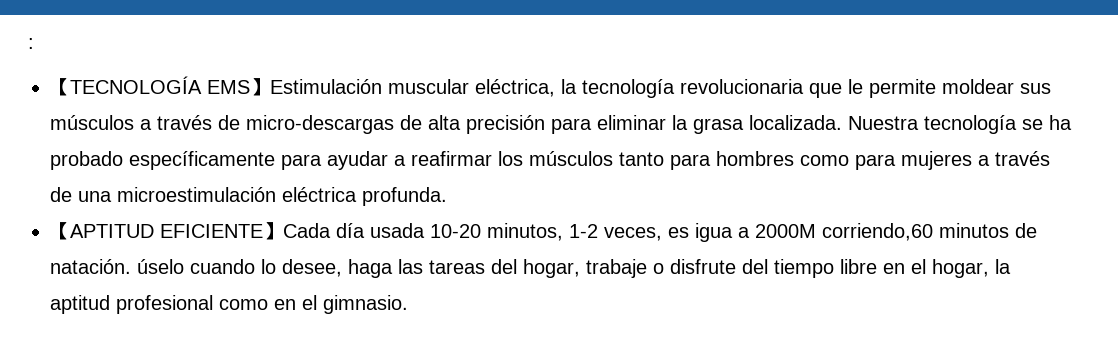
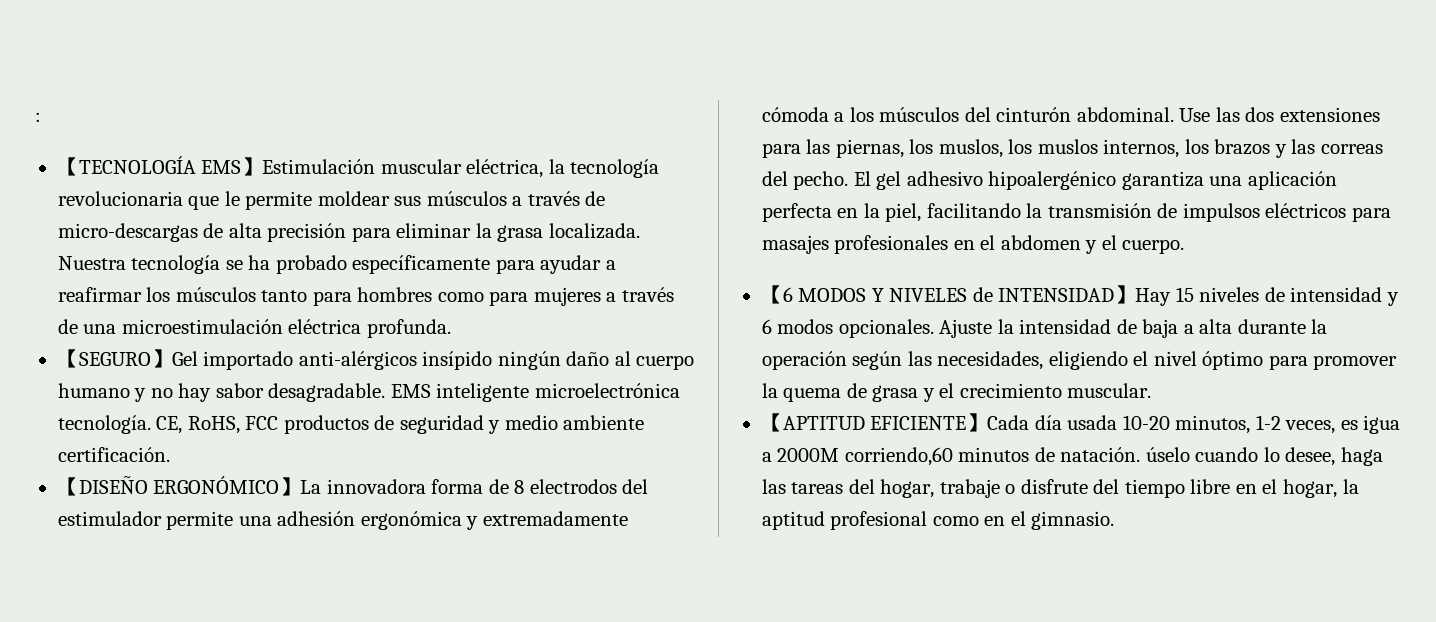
+ 【SEGURO】Gel importado anti-alérgicos insípido ningún daño al cuerpo humano y no hay sabor desagradable. EMS inteligente microelectrónica tecnología. CE, RoHS, FCC productos de seguridad y medio ambiente certificación.
+ 【DISEÑO ERGONÓMICO】La innovadora forma de 8 electrodos del estimulador permite una adhesión ergonómica y extremadamente cómoda a los músculos del cinturón abdominal. Use las dos extensiones para las piernas, los muslos, los muslos internos, los brazos y las correas del pecho. El gel adhesivo hipoalergénico garantiza una aplicación perfecta en la piel, facilitando la transmisión de impulsos eléctricos para masajes profesionales en el abdomen y el cuerpo.
+ 【6 MODOS Y NIVELES de INTENSIDAD】Hay 15 niveles de intensidad y 6 modos opcionales. Ajuste la intensidad de baja a alta durante la operación según las necesidades, eligiendo el nivel óptimo para promover la quema de grasa y el crecimiento muscular.

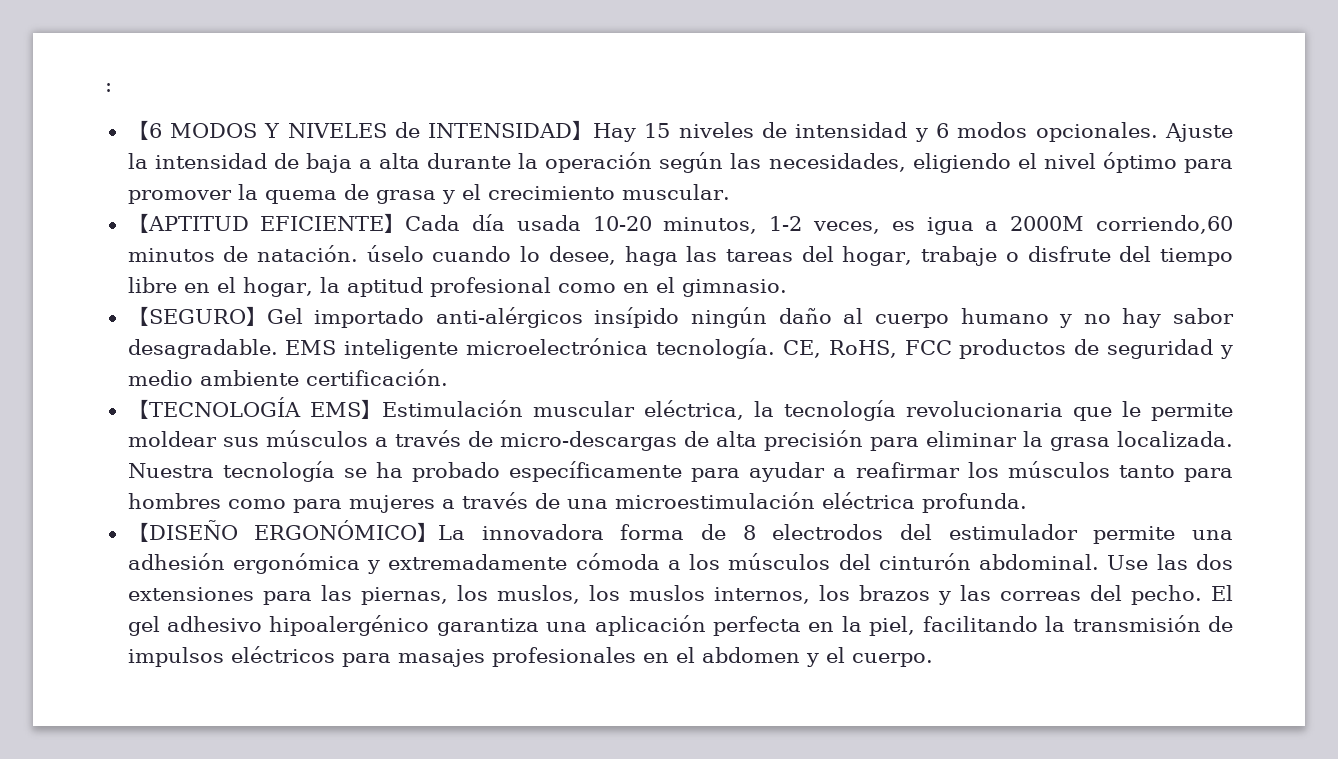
- 【TECNOLOGÍA EMS】Estimulación muscular eléctrica, la tecnología revolucionaria que le permite moldear sus músculos a través de micro-descargas de alta precisión para eliminar la grasa localizada. Nuestra tecnología se ha probado específicamente para ayudar a reafirmar los músculos tanto para hombres como para mujeres a través de una microestimulación eléctrica profunda.
- 【SEGURO】Gel importado anti-alérgicos insípido ningún daño al cuerpo humano y no hay sabor desagradable. EMS inteligente microelectrónica tecnología. CE, RoHS, FCC productos de seguridad y medio ambiente certificación.
- 【DISEÑO ERGONÓMICO】La innovadora forma de 8 electrodos del estimulador permite una adhesión ergonómica y extremadamente cómoda a los músculos del cinturón abdominal. Use las dos extensiones para las piernas, los muslos, los muslos internos, los brazos y las correas del pecho. El gel adhesivo hipoalergénico garantiza una aplicación perfecta en la piel, facilitando la transmisión de impulsos eléctricos para masajes profesionales en el abdomen y el cuerpo.
+ 【SEGURO】Gel importado anti-alérgicos insípido ningún daño al cuerpo humano y no hay sabor desagradable. EMS inteligente microelectrónica tecnología. CE, RoHS, FCC productos de seguridad y medio ambiente certificación.
+ 【TECNOLOGÍA EMS】Estimulación muscular eléctrica, la tecnología revolucionaria que le permite moldear sus músculos a través de micro-descargas de alta precisión para eliminar la grasa localizada. Nuestra tecnología se ha probado específicamente para ayudar a reafirmar los músculos tanto para hombres como para mujeres a través de una microestimulación eléctrica profunda.
+ 【DISEÑO ERGONÓMICO】La innovadora forma de 8 electrodos del estimulador permite una adhesión ergonómica y extremadamente cómoda a los músculos del cinturón abdominal. Use las dos extensiones para las piernas, los muslos, los muslos internos, los brazos y las correas del pecho. El gel adhesivo hipoalergénico garantiza una aplicación perfecta en la piel, facilitando la transmisión de impulsos eléctricos para masajes profesionales en el abdomen y el cuerpo.

